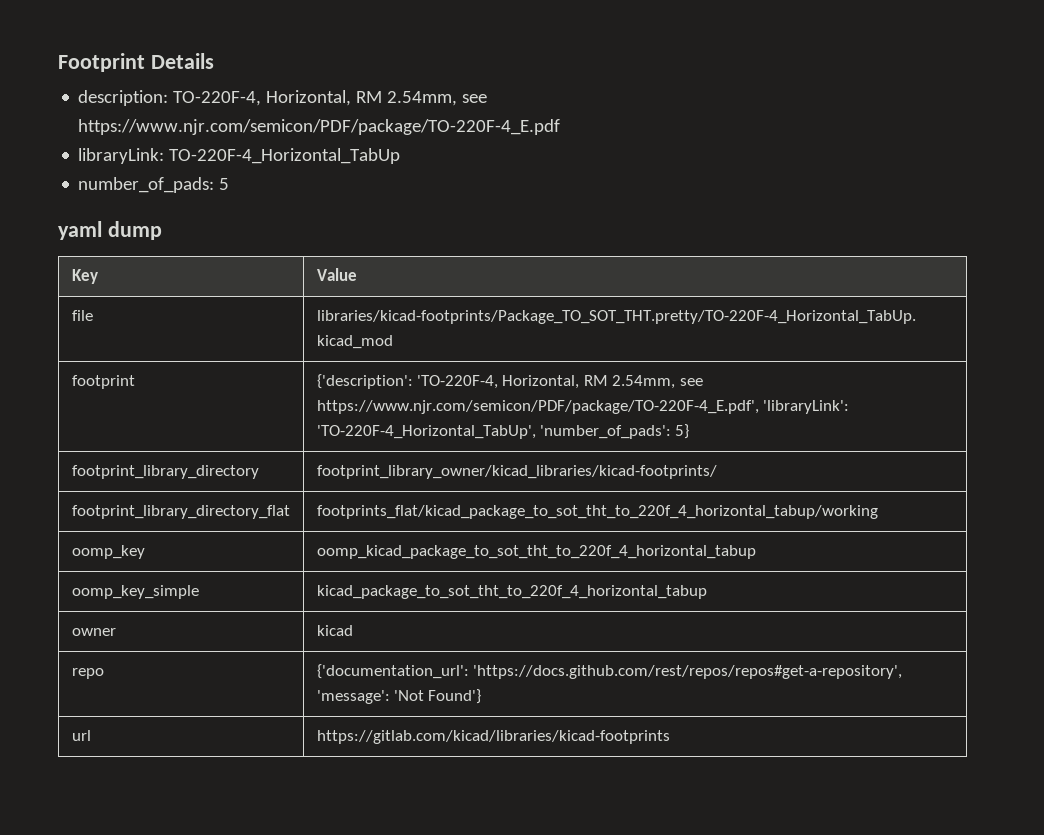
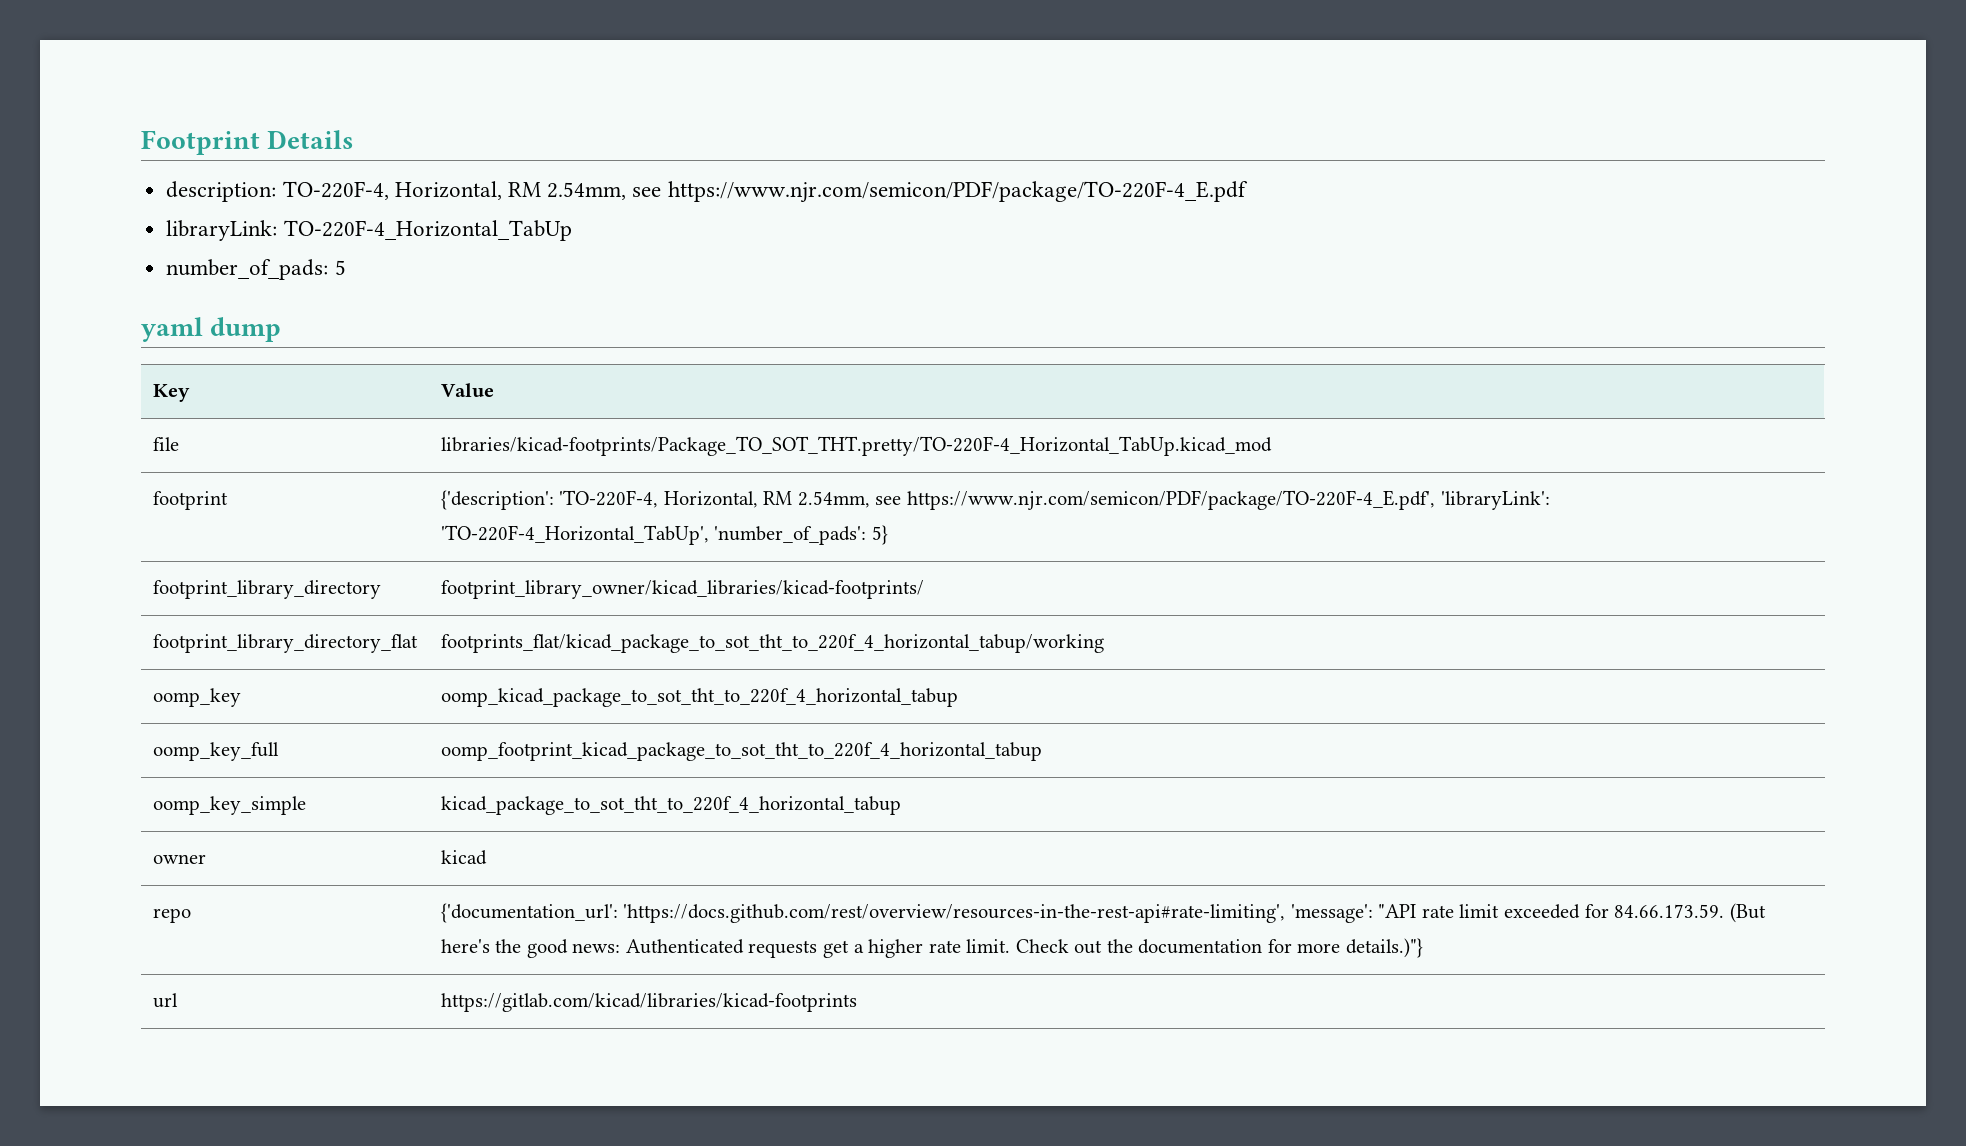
+ oomp_key_full | oomp_footprint_kicad_package_to_sot_tht_to_220f_4_horizontal_tabup
- repo | {'documentation_url': 'https://docs.github.com/rest/repos/repos#get-a-repository', 'message': 'Not Found'}
+ repo | {'documentation_url': 'https://docs.github.com/rest/overview/resources-in-the-rest-api#rate-limiting', 'message': "API rate limit exceeded for 84.66.173.59. (But here's the good news: Authenticated requests get a higher rate limit. Check out the documentation for more details.)"}

